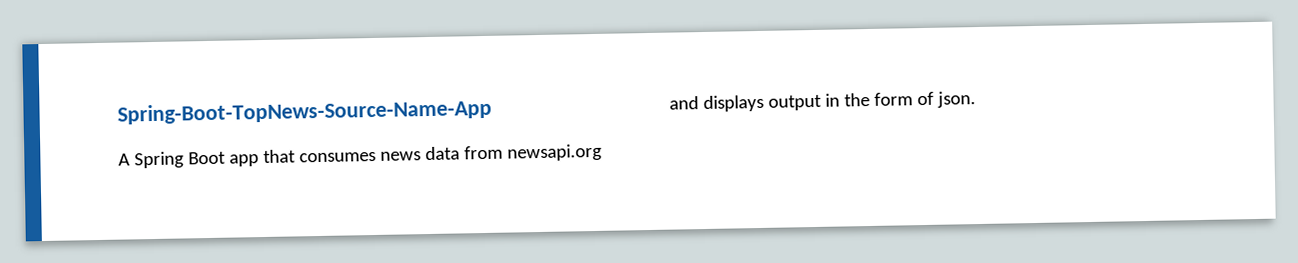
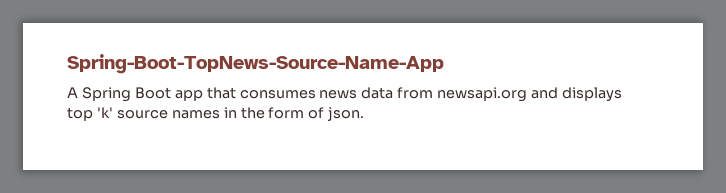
- A Spring Boot app that consumes news data from newsapi.org and displays output in the form of json.
+ A Spring Boot app that consumes news data from newsapi.org and displays top 'k' source names in the form of json.

